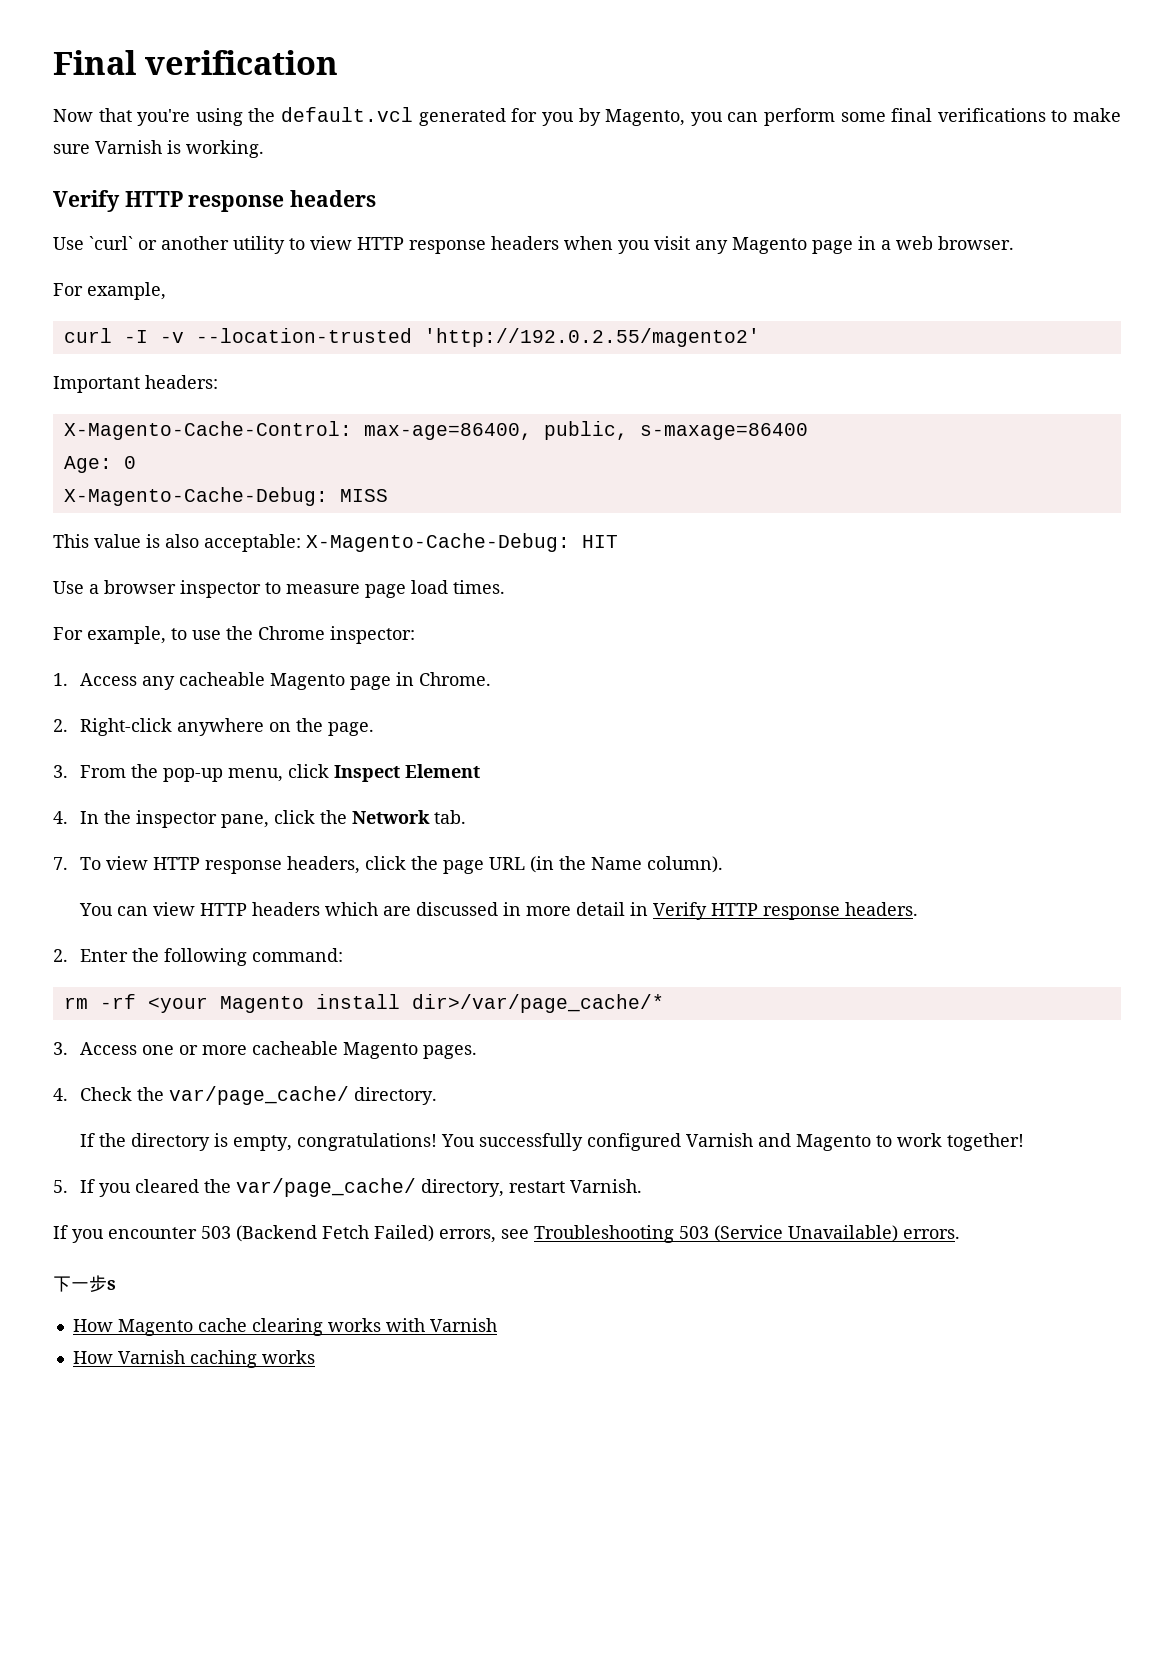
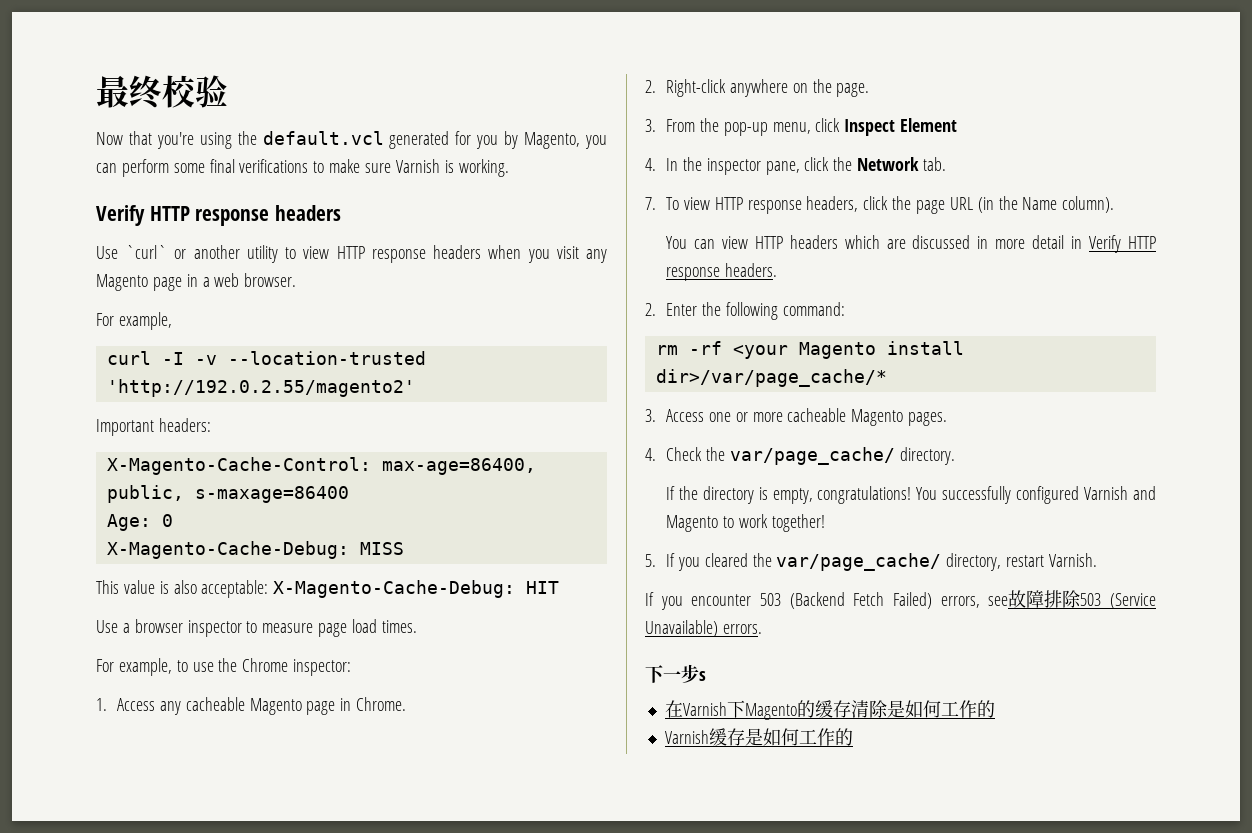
- Final verification
+ 最终校验
- If you encounter 503 (Backend Fetch Failed) errors, see Troubleshooting 503 (Service Unavailable) errors.
+ If you encounter 503 (Backend Fetch Failed) errors, see故障排除503 (Service Unavailable) errors.
- How Magento cache clearing works with Varnish
- How Varnish caching works
+ 在Varnish下Magento的缓存清除是如何工作的
+ Varnish缓存是如何工作的

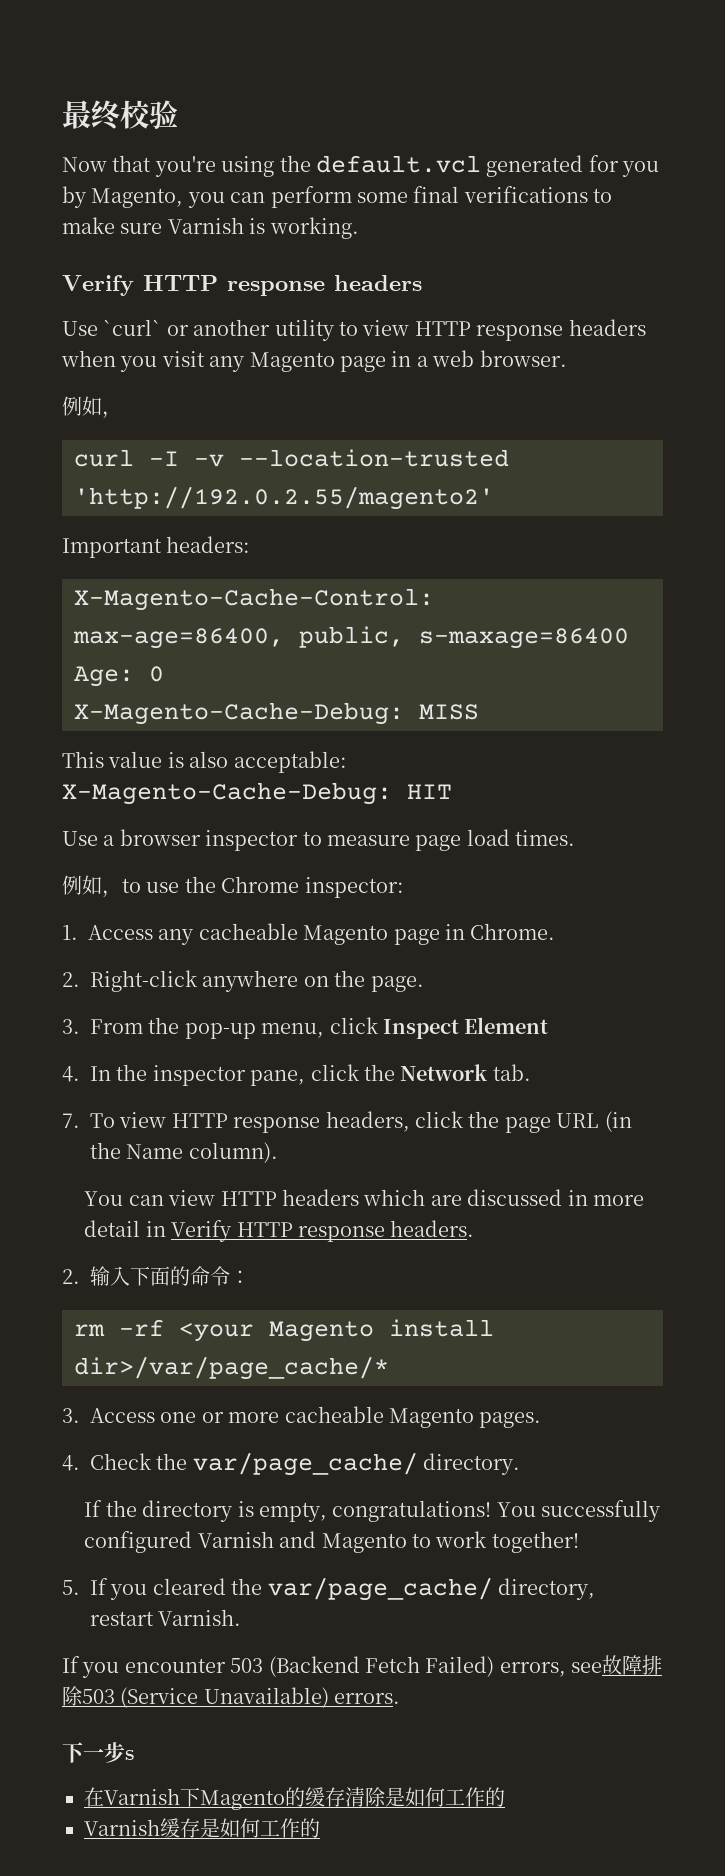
  Use `curl` or another utility to view HTTP response headers when you visit any Magento page in a web browser.
- For example,
+ 例如，
- For example, to use the Chrome inspector:
+ 例如，to use the Chrome inspector:
- 2. Enter the following command:
+ 2.输入下面的命令：

